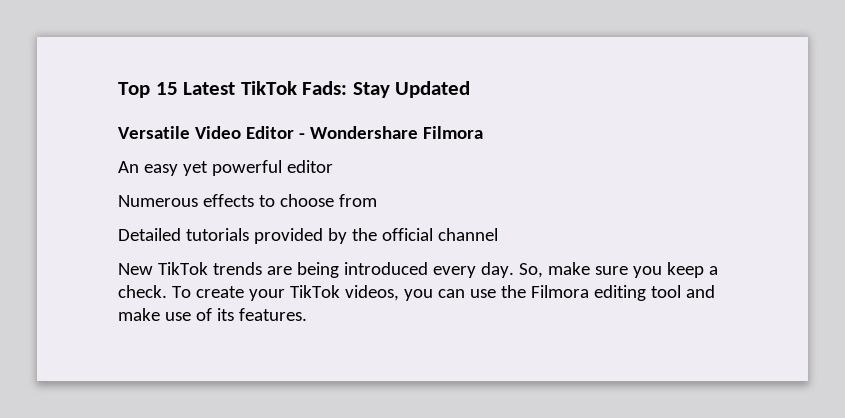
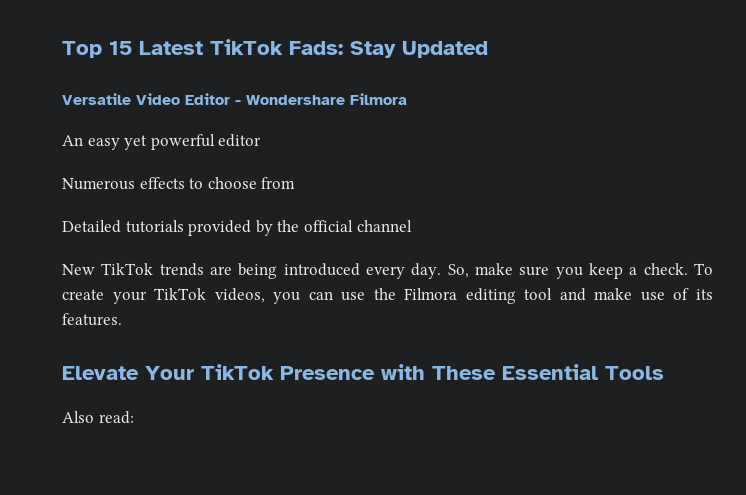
+ Elevate Your TikTok Presence with These Essential Tools
+ Also read:

